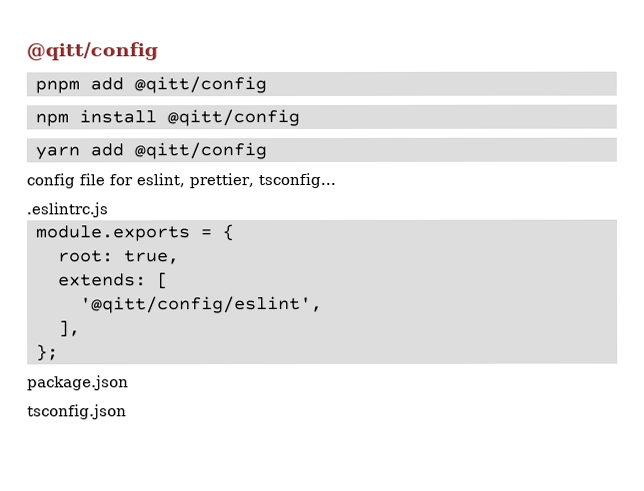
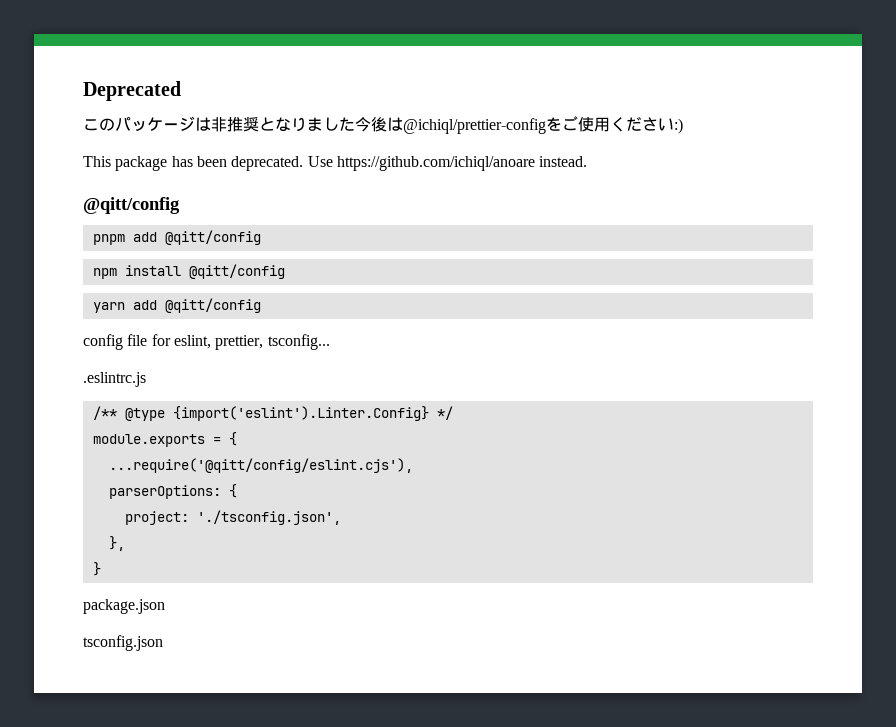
+ Deprecated
+ このパッケージは非推奨となりました今後は@ichiql/prettier-configをご使用ください:)
+ This package has been deprecated. Use https://github.com/ichiql/anoare instead.
+ /** @type {import('eslint').Linter.Config} */
- root: true,
- extends: [
- '@qitt/config/eslint',
- ],
- };
+ ...require('@qitt/config/eslint.cjs'),
+ parserOptions: {
+ project: './tsconfig.json',
+ },
+ }

